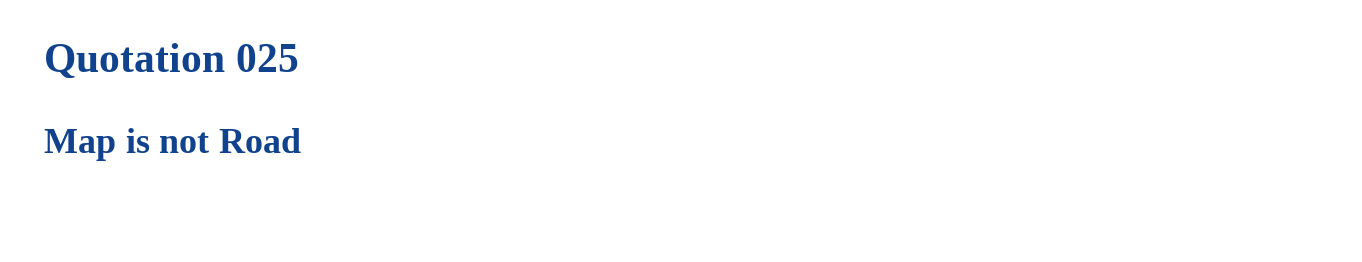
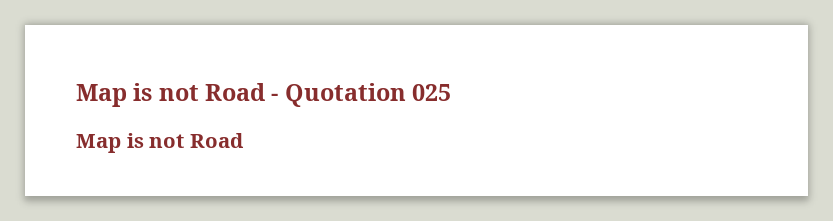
- Quotation 025
+ Map is not Road - Quotation 025

